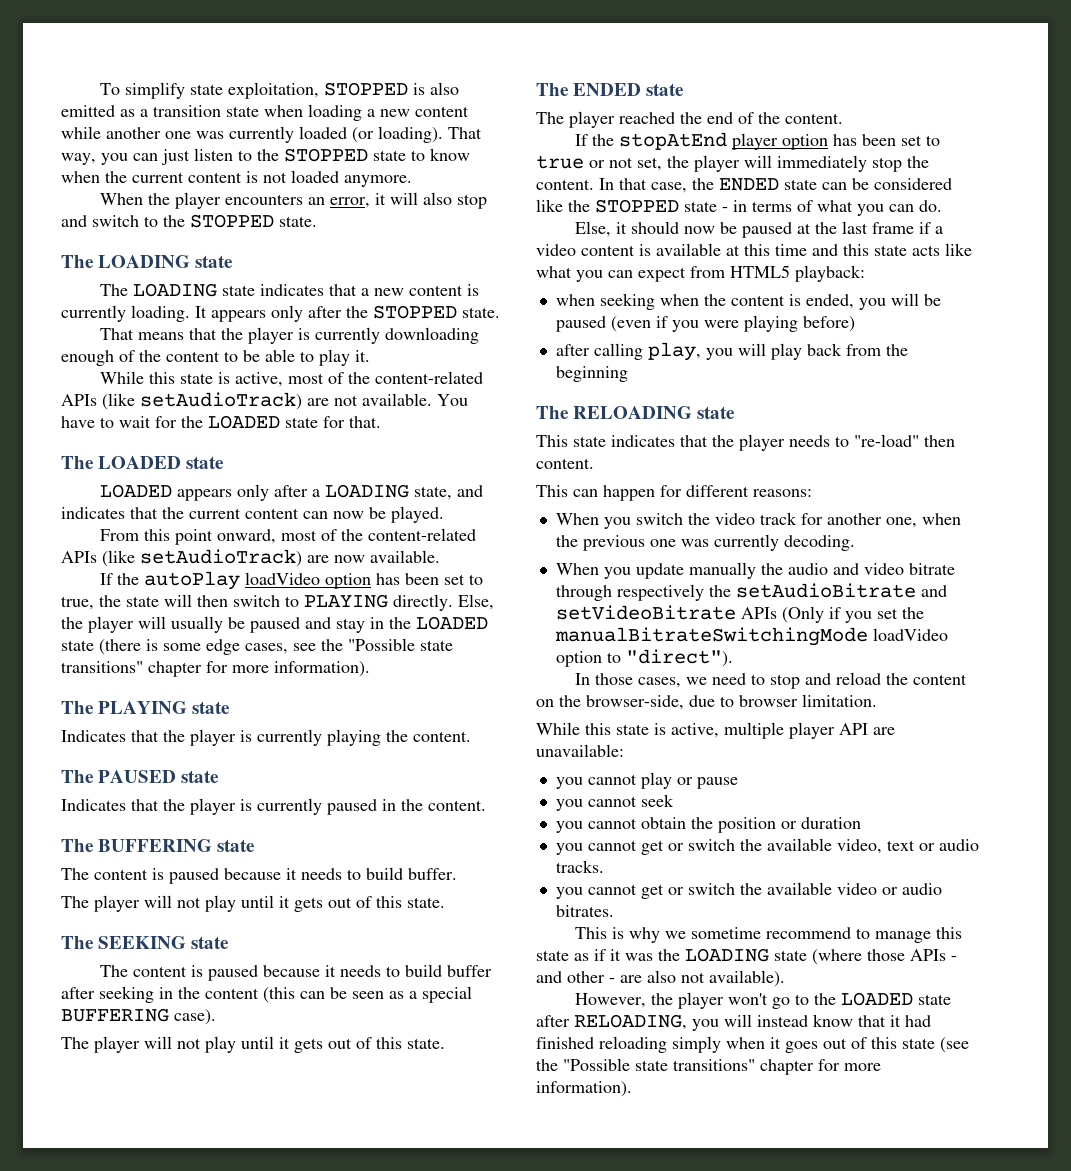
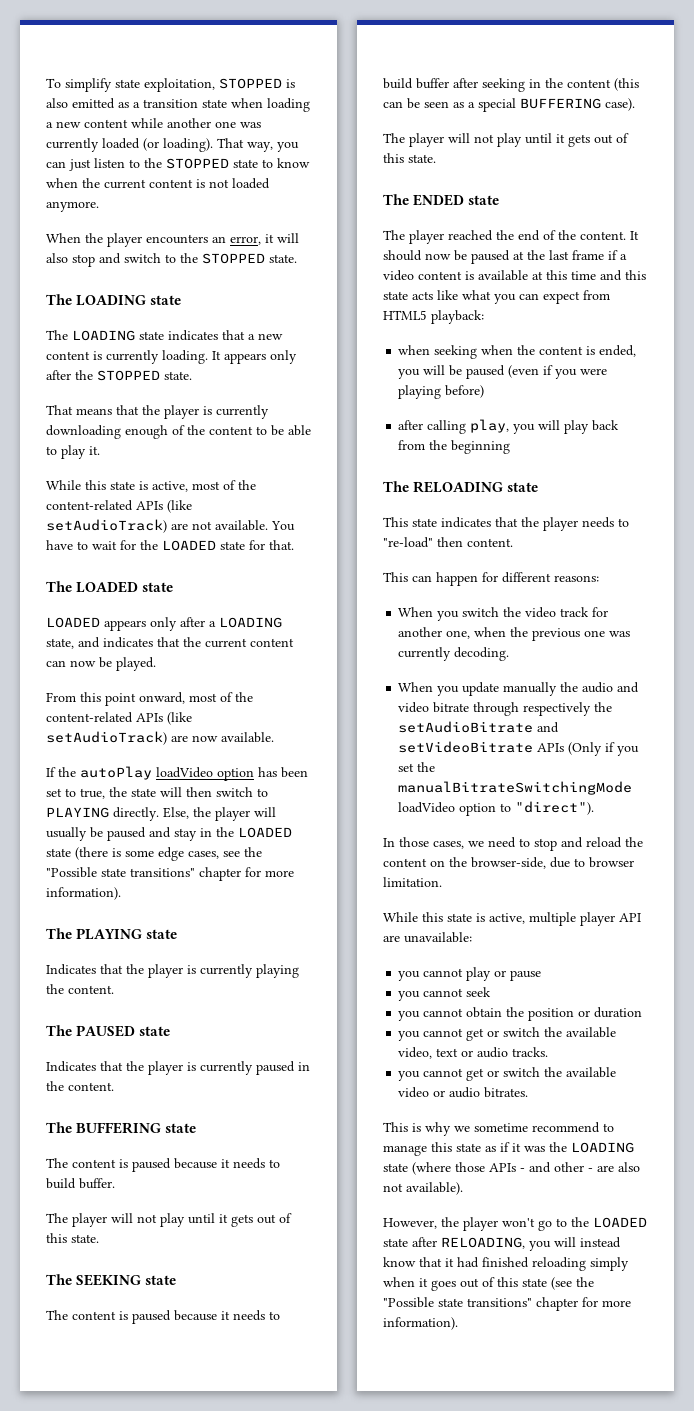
- The player reached the end of the content.
- If the stopAtEnd player option has been set to true or not set, the player will immediately stop the content. In that case, the ENDED state can be considered like the STOPPED state - in terms of what you can do.
- Else, it should now be paused at the last frame if a video content is available at this time and this state acts like what you can expect from HTML5 playback:
+ The player reached the end of the content. It should now be paused at the last frame if a video content is available at this time and this state acts like what you can expect from HTML5 playback:

